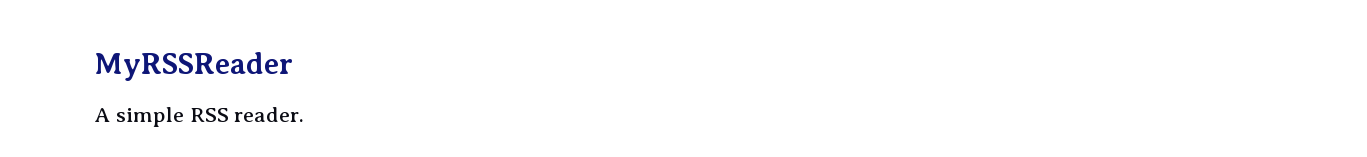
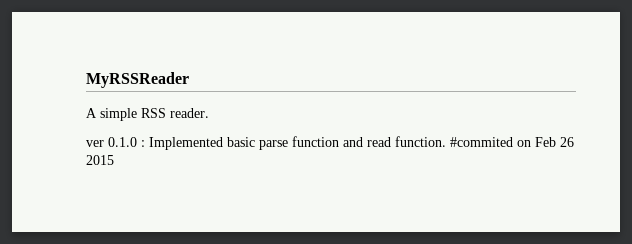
+ ver 0.1.0 : Implemented basic parse function and read function. #commited on Feb 26 2015

